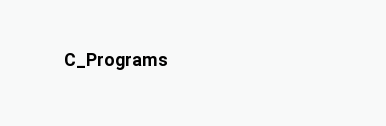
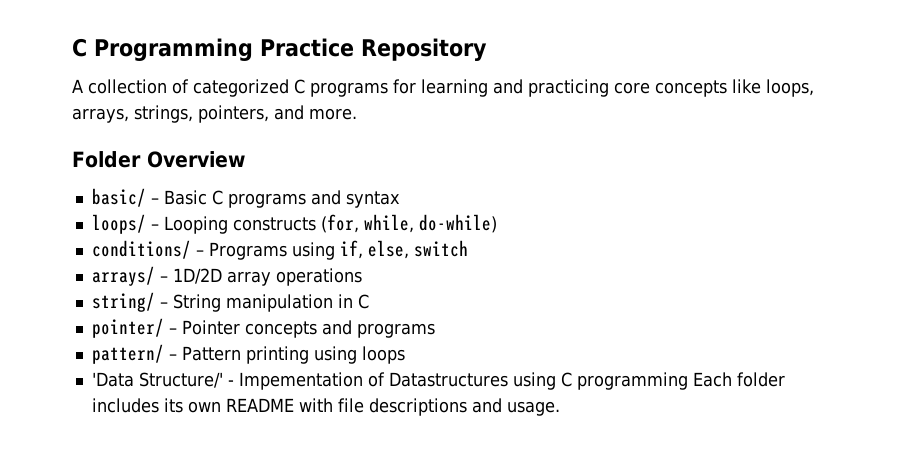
- C_Programs
+ C Programming Practice Repository
+ A collection of categorized C programs for learning and practicing core concepts like loops, arrays, strings, pointers, and more.
+ Folder Overview
+ basic/ – Basic C programs and syntax
+ loops/ – Looping constructs (for, while, do-while)
+ conditions/ – Programs using if, else, switch
+ arrays/ – 1D/2D array operations
+ string/ – String manipulation in C
+ pointer/ – Pointer concepts and programs
+ pattern/ – Pattern printing using loops
+ 'Data Structure/' - Impementation of Datastructures using C programming Each folder includes its own README with file descriptions and usage.

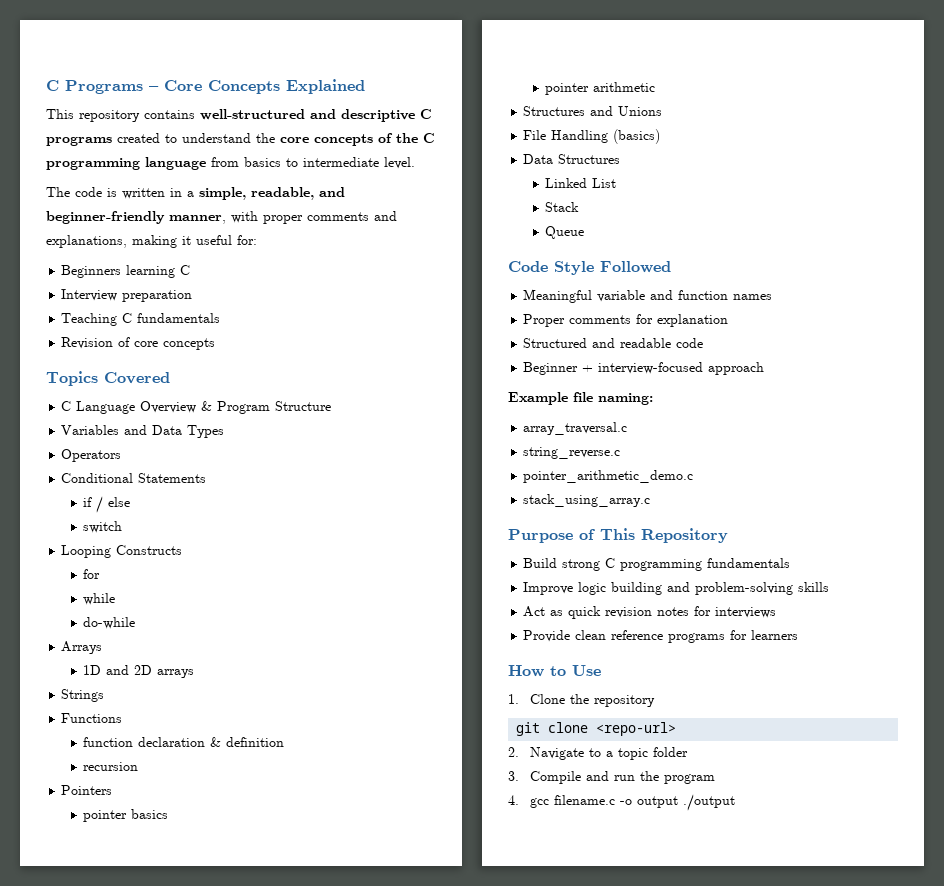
- C Programming Practice Repository
- A collection of categorized C programs for learning and practicing core concepts like loops, arrays, strings, pointers, and more.
- Folder Overview
- basic/ – Basic C programs and syntax
- loops/ – Looping constructs (for, while, do-while)
- conditions/ – Programs using if, else, switch
- arrays/ – 1D/2D array operations
- string/ – String manipulation in C
- pointer/ – Pointer concepts and programs
- pattern/ – Pattern printing using loops
- 'Data Structure/' - Impementation of Datastructures using C programming Each folder includes its own README with file descriptions and usage.
+ C Programs – Core Concepts Explained
+ This repository contains well-structured and descriptive C programs created to understand the core concepts of the C programming language from basics to intermediate level.
+ The code is written in a simple, readable, and beginner-friendly manner, with proper comments and explanations, making it useful for:
+ Beginners learning C
+ Interview preparation
+ Teaching C fundamentals
+ Revision of core concepts
+ Topics Covered
+ C Language Overview & Program Structure
+ Variables and Data Types
+ Operators
+ Conditional Statements
+ if / else
+ switch
+ Looping Constructs
+ for
+ while
+ do-while
+ Arrays
+ 1D and 2D arrays
+ Strings
+ Functions
+ function declaration & definition
+ recursion
+ Pointers
+ pointer basics
+ pointer arithmetic
+ Structures and Unions
+ File Handling (basics)
+ Data Structures
+ Linked List
+ Stack
+ Queue
+ Code Style Followed
+ Meaningful variable and function names
+ Proper comments for explanation
+ Structured and readable code
+ Beginner + interview-focused approach
+ Example file naming:
+ array_traversal.c
+ string_reverse.c
+ pointer_arithmetic_demo.c
+ stack_using_array.c
+ Purpose of This Repository
+ Build strong C programming fundamentals
+ Improve logic building and problem-solving skills
+ Act as quick revision notes for interviews
+ Provide clean reference programs for learners
+ How to Use
+ 1. Clone the repository
+ git clone <repo-url>
+ 2. Navigate to a topic folder
+ 3. Compile and run the program
+ 4. gcc filename.c -o output ./output

